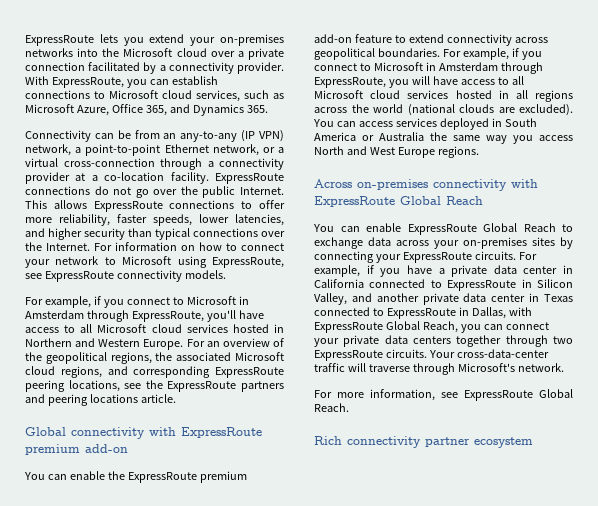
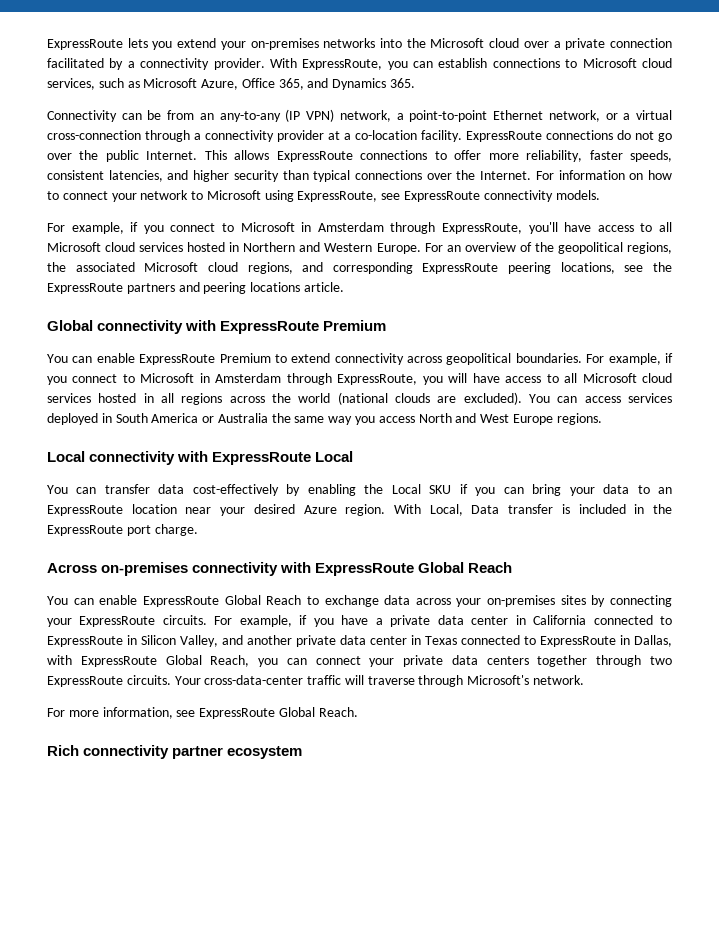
- This allows ExpressRoute connections to offer more reliability, faster speeds, lower latencies, and higher security than typical connections over the Internet.
+ This allows ExpressRoute connections to offer more reliability, faster speeds, consistent latencies, and higher security than typical connections over the Internet.
- Global connectivity with ExpressRoute premium add-on
- You can enable the ExpressRoute premium add-on feature to extend connectivity across geopolitical boundaries.
+ Global connectivity with ExpressRoute Premium
+ You can enable ExpressRoute Premium to extend connectivity across geopolitical boundaries.
+ Local connectivity with ExpressRoute Local
+ You can transfer data cost-effectively by enabling the Local SKU if you can bring your data to an ExpressRoute location near your desired Azure region. With Local, Data transfer is included in the ExpressRoute port charge.

